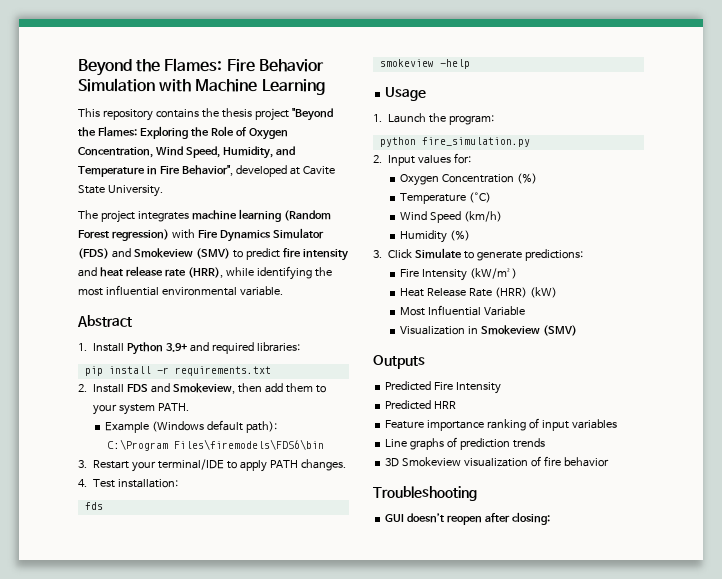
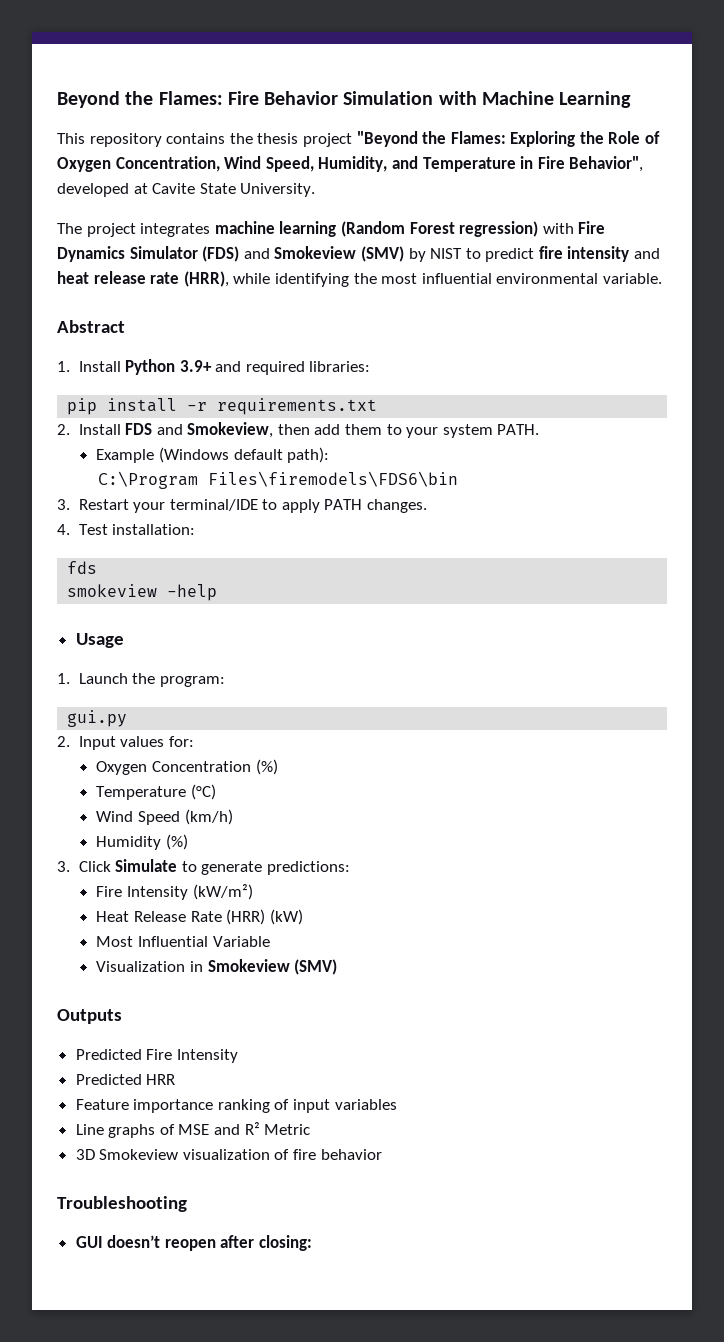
- The project integrates machine learning (Random Forest regression) with Fire Dynamics Simulator (FDS) and Smokeview (SMV) to predict fire intensity and heat release rate (HRR), while identifying the most influential environmental variable.
+ The project integrates machine learning (Random Forest regression) with Fire Dynamics Simulator (FDS) and Smokeview (SMV) by NIST to predict fire intensity and heat release rate (HRR), while identifying the most influential environmental variable.
- python fire_simulation.py
+ gui.py
- Line graphs of prediction trends
+ Line graphs of MSE and R² Metric

